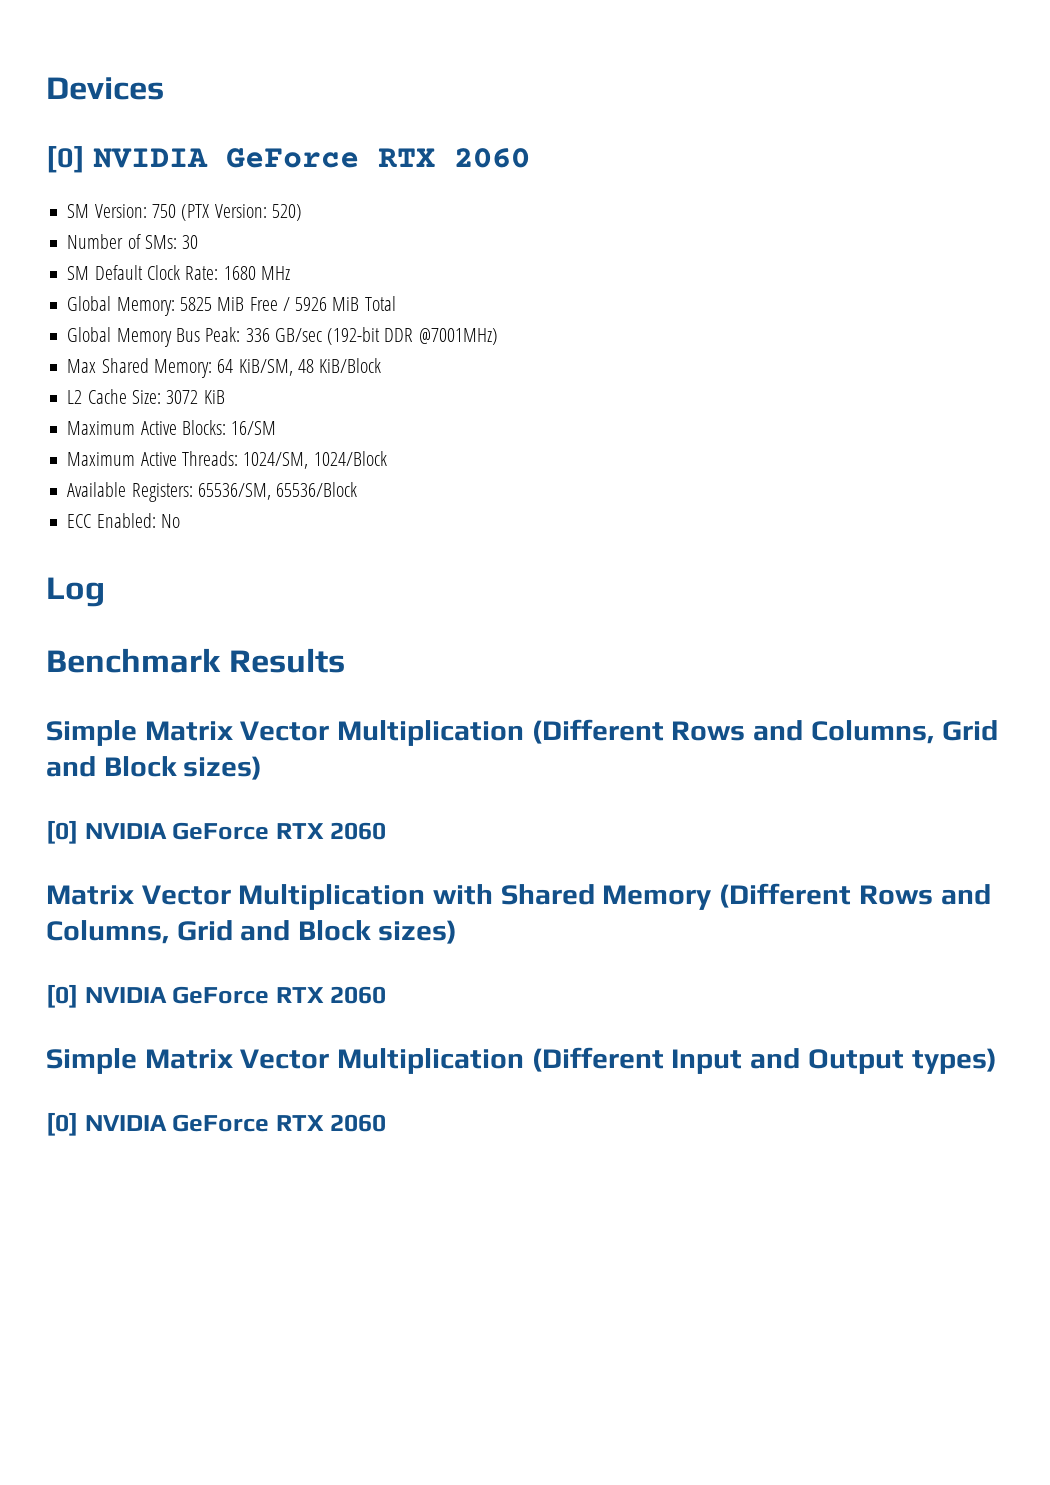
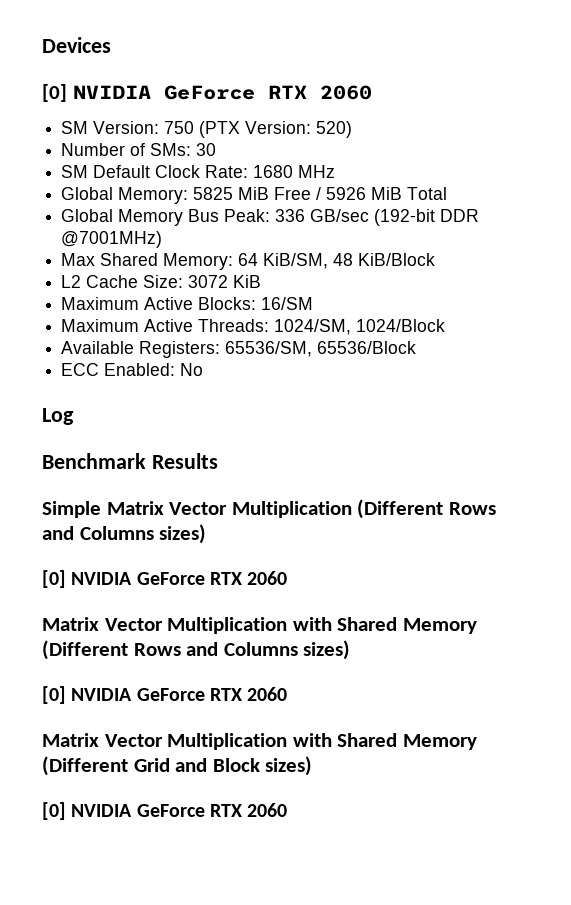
- Simple Matrix Vector Multiplication (Different Rows and Columns, Grid and Block sizes)
+ Simple Matrix Vector Multiplication (Different Rows and Columns sizes)
- Matrix Vector Multiplication with Shared Memory (Different Rows and Columns, Grid and Block sizes)
+ Matrix Vector Multiplication with Shared Memory (Different Rows and Columns sizes)
  [0] NVIDIA GeForce RTX 2060
- Simple Matrix Vector Multiplication (Different Input and Output types)
+ Matrix Vector Multiplication with Shared Memory (Different Grid and Block sizes)

